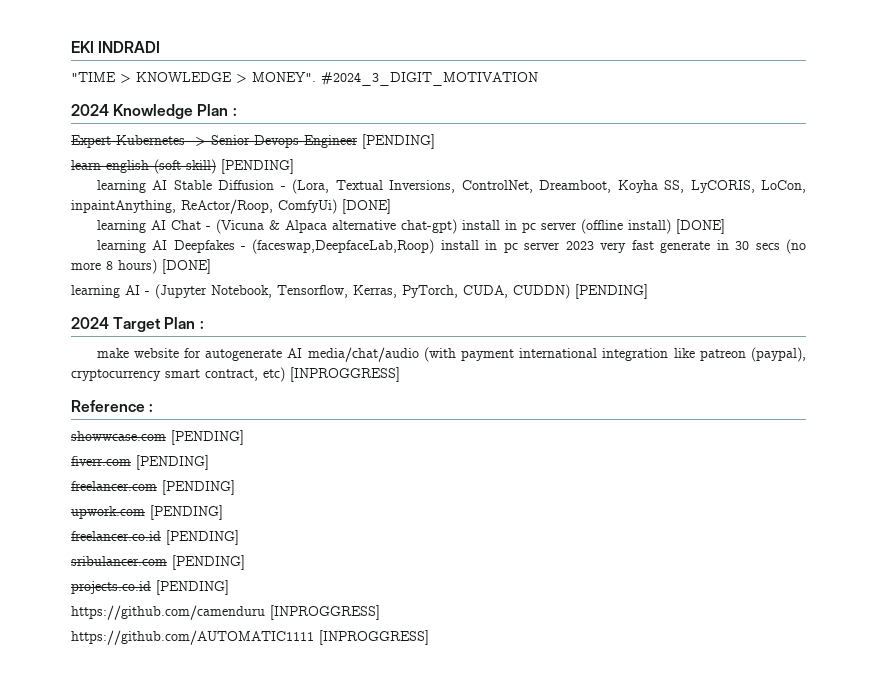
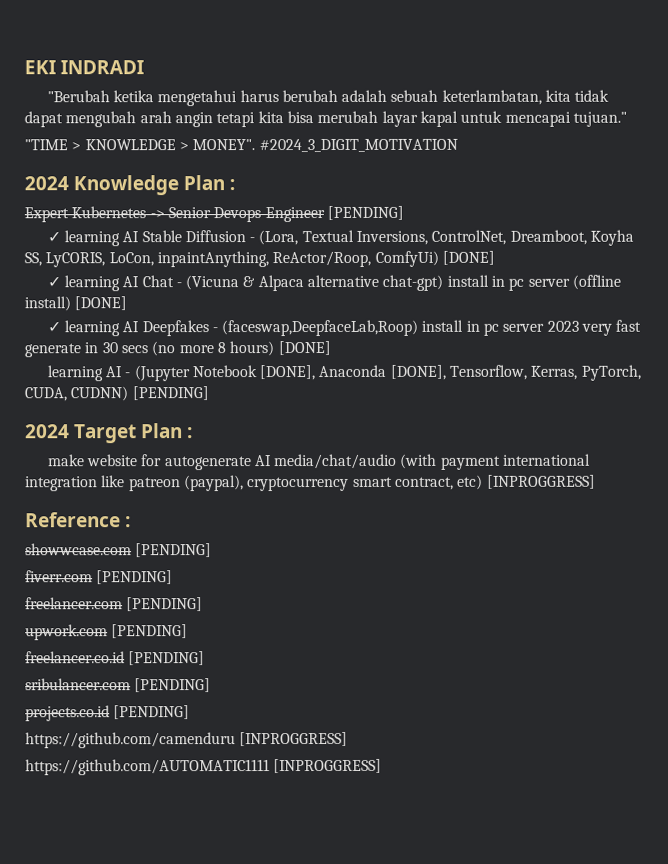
+ "Berubah ketika mengetahui harus berubah adalah sebuah keterlambatan, kita tidak dapat mengubah arah angin tetapi kita bisa merubah layar kapal untuk mencapai tujuan."
- learn english (soft skill) [PENDING]
- learning AI Stable Diffusion - (Lora, Textual Inversions, ControlNet, Dreamboot, Koyha SS, LyCORIS, LoCon, inpaintAnything, ReActor/Roop, ComfyUi) [DONE]
+ ✓ learning AI Stable Diffusion - (Lora, Textual Inversions, ControlNet, Dreamboot, Koyha SS, LyCORIS, LoCon, inpaintAnything, ReActor/Roop, ComfyUi) [DONE]
- learning AI Chat - (Vicuna & Alpaca alternative chat-gpt) install in pc server (offline install) [DONE]
+ ✓ learning AI Chat - (Vicuna & Alpaca alternative chat-gpt) install in pc server (offline install) [DONE]
- learning AI Deepfakes - (faceswap,DeepfaceLab,Roop) install in pc server 2023 very fast generate in 30 secs (no more 8 hours) [DONE]
+ ✓ learning AI Deepfakes - (faceswap,DeepfaceLab,Roop) install in pc server 2023 very fast generate in 30 secs (no more 8 hours) [DONE]
- learning AI - (Jupyter Notebook, Tensorflow, Kerras, PyTorch, CUDA, CUDDN) [PENDING]
+ learning AI - (Jupyter Notebook [DONE], Anaconda [DONE], Tensorflow, Kerras, PyTorch, CUDA, CUDNN) [PENDING]

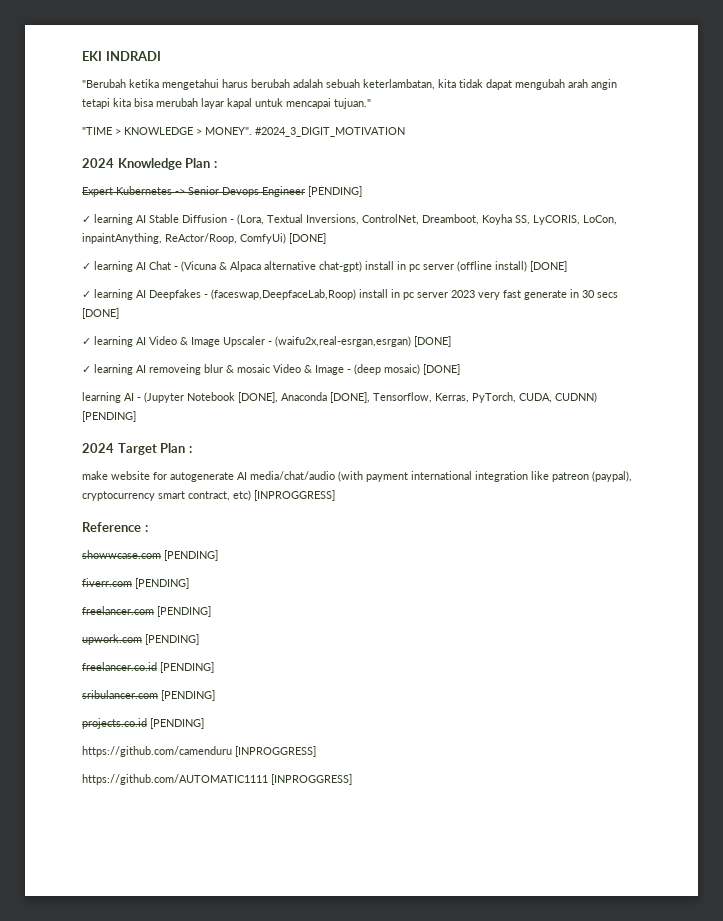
- ✓ learning AI Deepfakes - (faceswap,DeepfaceLab,Roop) install in pc server 2023 very fast generate in 30 secs (no more 8 hours) [DONE]
+ ✓ learning AI Deepfakes - (faceswap,DeepfaceLab,Roop) install in pc server 2023 very fast generate in 30 secs [DONE]
+ ✓ learning AI Video & Image Upscaler - (waifu2x,real-esrgan,esrgan) [DONE]
+ ✓ learning AI removeing blur & mosaic Video & Image - (deep mosaic) [DONE]

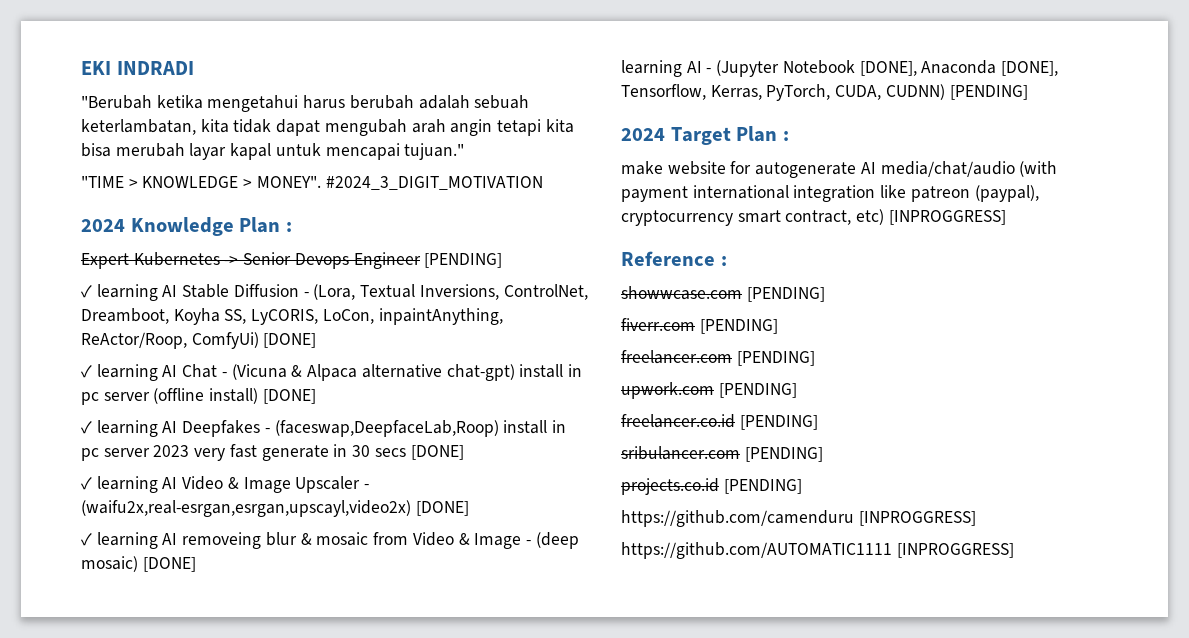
- ✓ learning AI Video & Image Upscaler - (waifu2x,real-esrgan,esrgan) [DONE]
+ ✓ learning AI Video & Image Upscaler - (waifu2x,real-esrgan,esrgan,upscayl,video2x) [DONE]
- ✓ learning AI removeing blur & mosaic Video & Image - (deep mosaic) [DONE]
+ ✓ learning AI removeing blur & mosaic from Video & Image - (deep mosaic) [DONE]

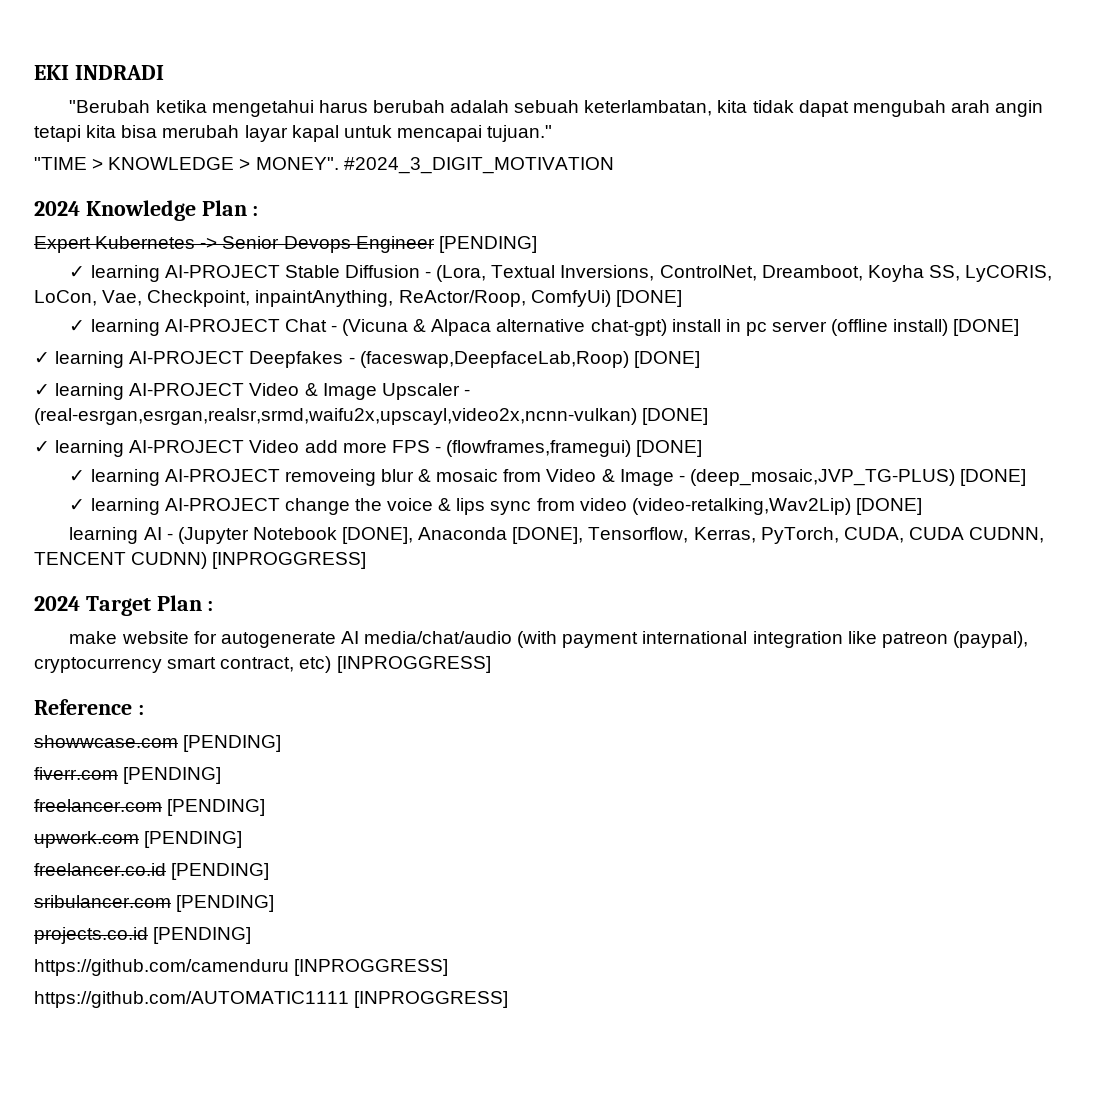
- ✓ learning AI Stable Diffusion - (Lora, Textual Inversions, ControlNet, Dreamboot, Koyha SS, LyCORIS, LoCon, inpaintAnything, ReActor/Roop, ComfyUi) [DONE]
+ ✓ learning AI-PROJECT Stable Diffusion - (Lora, Textual Inversions, ControlNet, Dreamboot, Koyha SS, LyCORIS, LoCon, Vae, Checkpoint, inpaintAnything, ReActor/Roop, ComfyUi) [DONE]
- ✓ learning AI Chat - (Vicuna & Alpaca alternative chat-gpt) install in pc server (offline install) [DONE]
+ ✓ learning AI-PROJECT Chat - (Vicuna & Alpaca alternative chat-gpt) install in pc server (offline install) [DONE]
- ✓ learning AI Deepfakes - (faceswap,DeepfaceLab,Roop) install in pc server 2023 very fast generate in 30 secs [DONE]
- ✓ learning AI Video & Image Upscaler - (waifu2x,real-esrgan,esrgan,upscayl,video2x) [DONE]
- ✓ learning AI removeing blur & mosaic from Video & Image - (deep mosaic) [DONE]
+ ✓ learning AI-PROJECT Deepfakes - (faceswap,DeepfaceLab,Roop) [DONE]
+ ✓ learning AI-PROJECT Video & Image Upscaler - (real-esrgan,esrgan,realsr,srmd,waifu2x,upscayl,video2x,ncnn-vulkan) [DONE]
+ ✓ learning AI-PROJECT Video add more FPS - (flowframes,framegui) [DONE]
+ ✓ learning AI-PROJECT removeing blur & mosaic from Video & Image - (deep_mosaic,JVP_TG-PLUS) [DONE]
+ ✓ learning AI-PROJECT change the voice & lips sync from video (video-retalking,Wav2Lip) [DONE]
- learning AI - (Jupyter Notebook [DONE], Anaconda [DONE], Tensorflow, Kerras, PyTorch, CUDA, CUDNN) [PENDING]
+ learning AI - (Jupyter Notebook [DONE], Anaconda [DONE], Tensorflow, Kerras, PyTorch, CUDA, CUDA CUDNN, TENCENT CUDNN) [INPROGGRESS]

